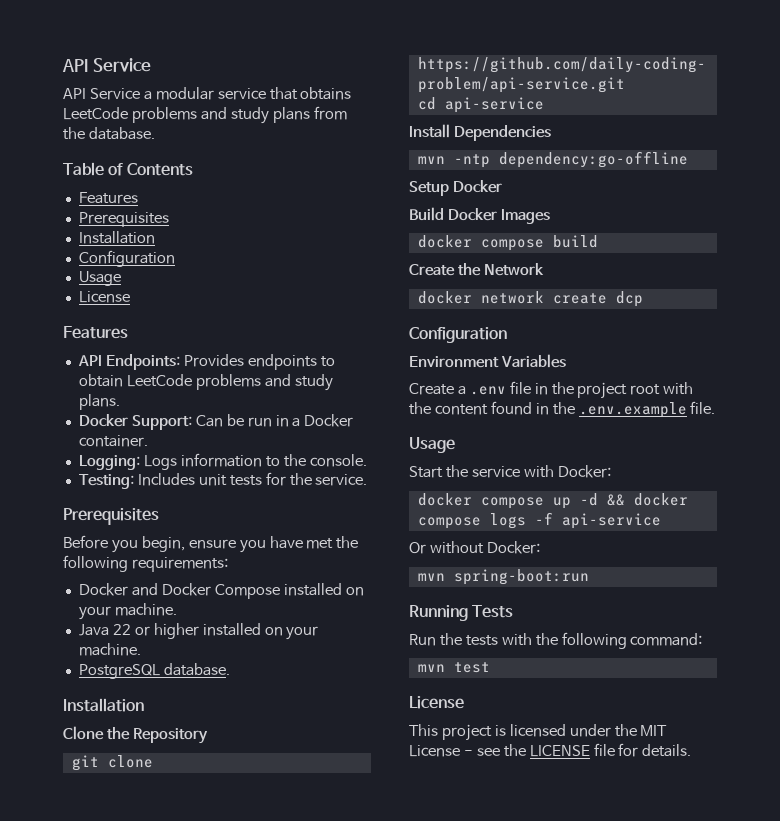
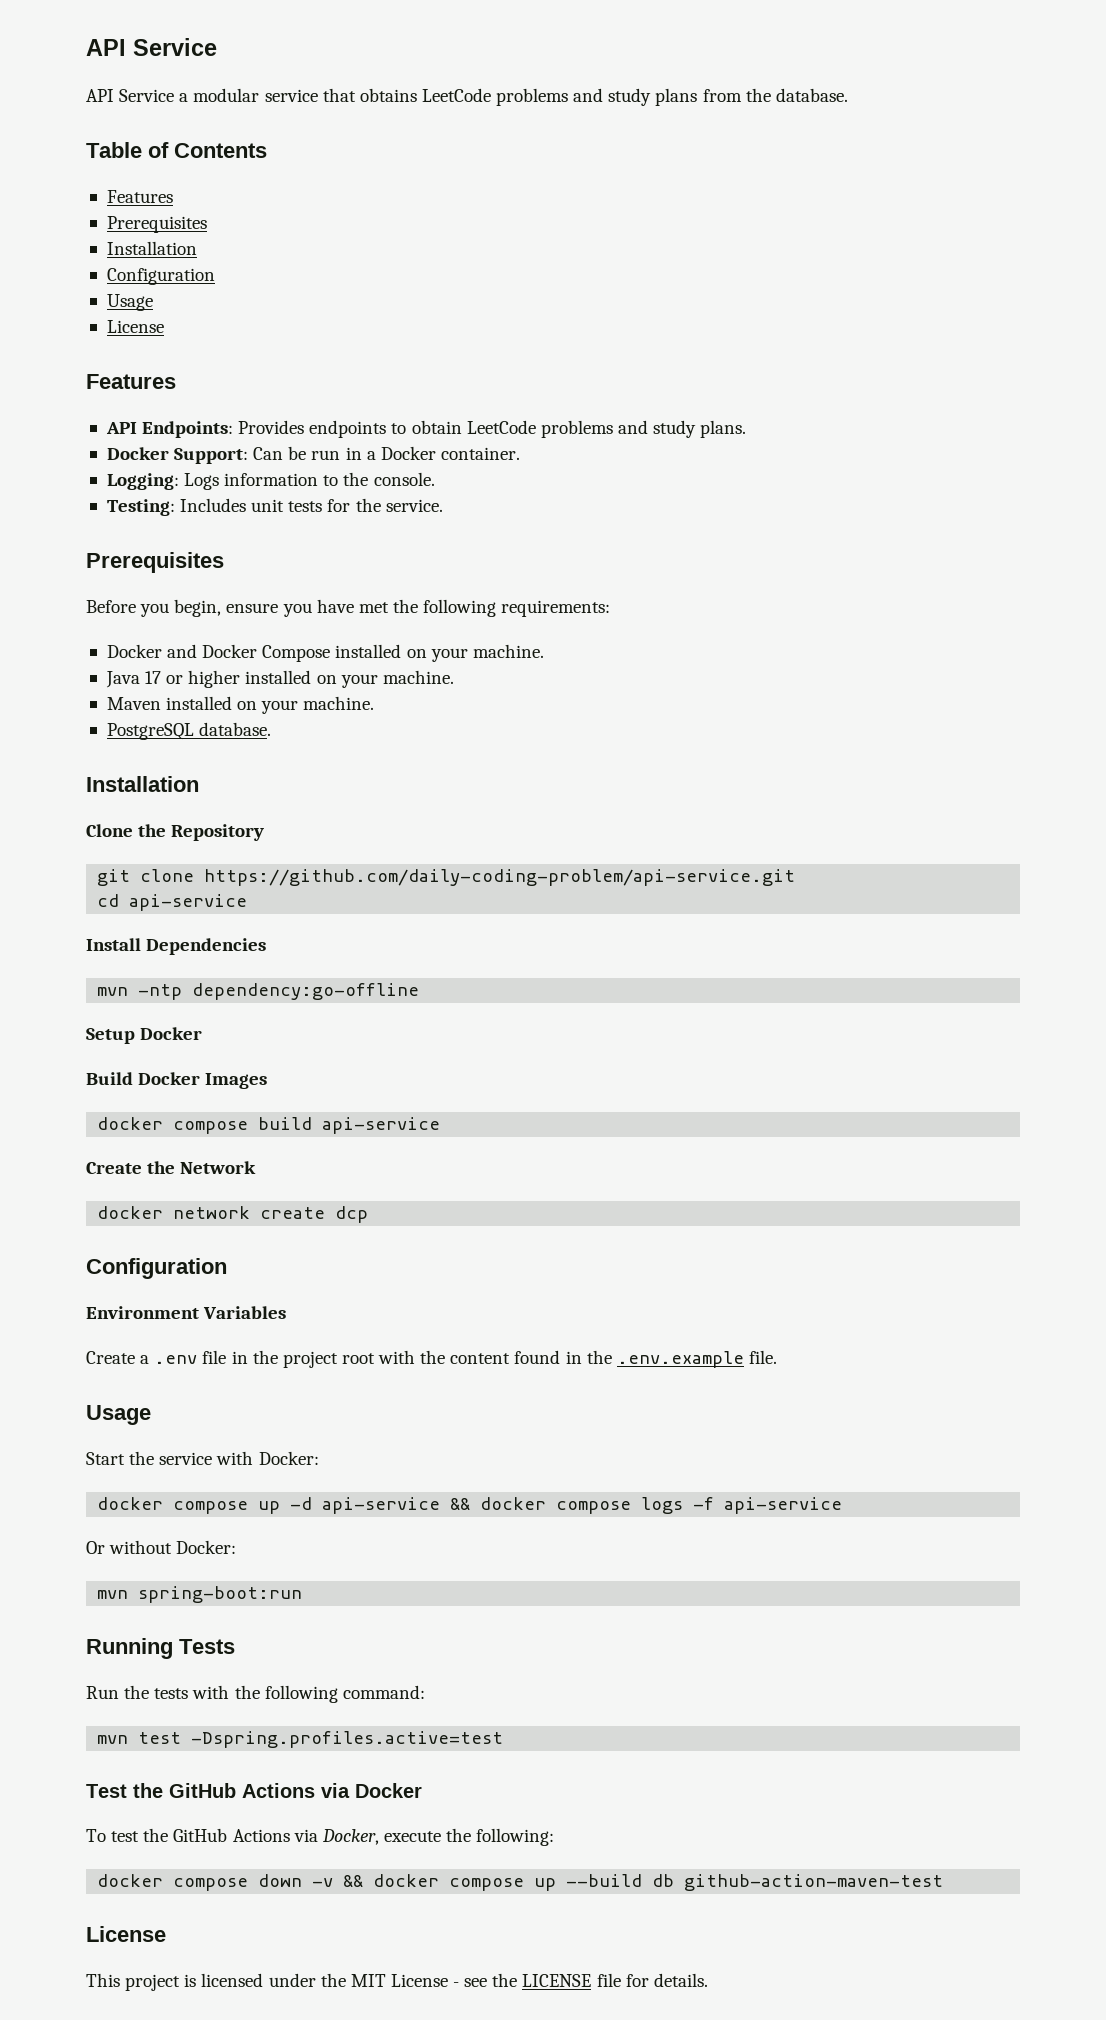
- Java 22 or higher installed on your machine.
+ Java 17 or higher installed on your machine.
+ Maven installed on your machine.
- docker compose build
+ docker compose build api-service
- docker compose up -d && docker compose logs -f api-service
+ docker compose up -d api-service && docker compose logs -f api-service
- mvn test
+ mvn test -Dspring.profiles.active=test
+ Test the GitHub Actions via Docker
+ To test the GitHub Actions via Docker, execute the following:
+ docker compose down -v && docker compose up --build db github-action-maven-test

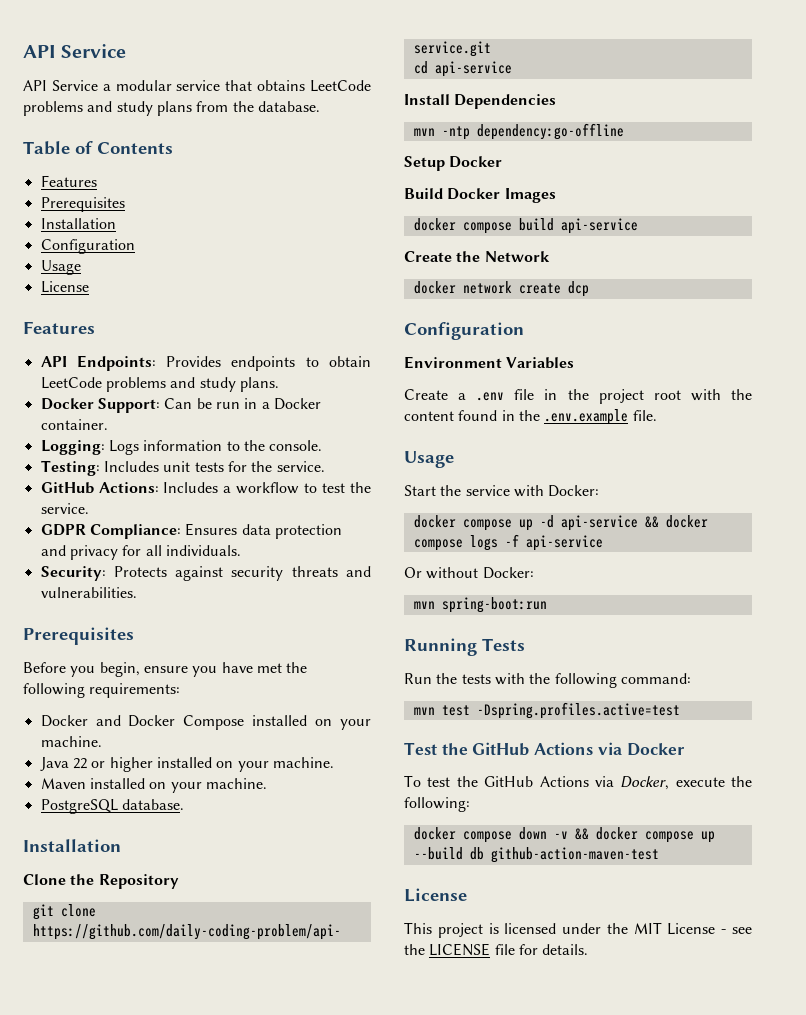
+ GitHub Actions: Includes a workflow to test the service.
+ GDPR Compliance: Ensures data protection and privacy for all individuals.
+ Security: Protects against security threats and vulnerabilities.
- Java 17 or higher installed on your machine.
+ Java 22 or higher installed on your machine.

